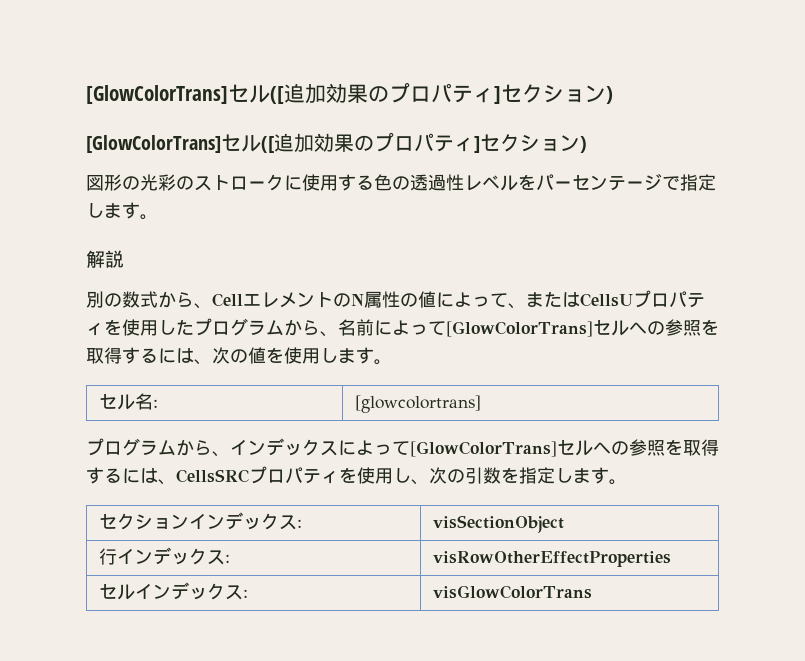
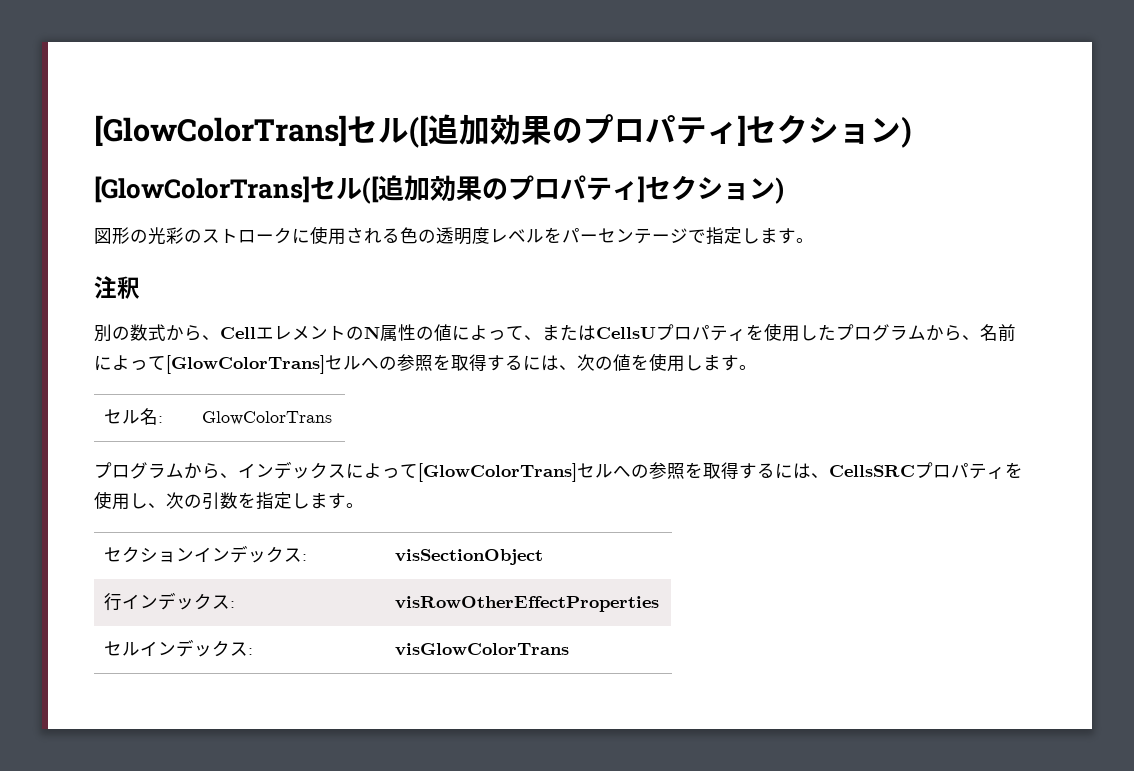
- 図形の光彩のストロークに使用する色の透過性レベルをパーセンテージで指定します。
+ 図形の光彩のストロークに使用される色の透明度レベルをパーセンテージで指定します。
- 解説
+ 注釈
- セル名: | [glowcolortrans]
+ セル名: | GlowColorTrans

